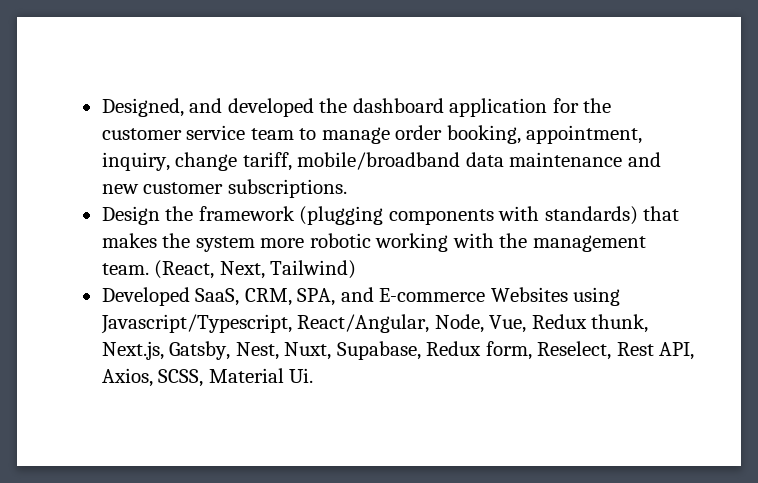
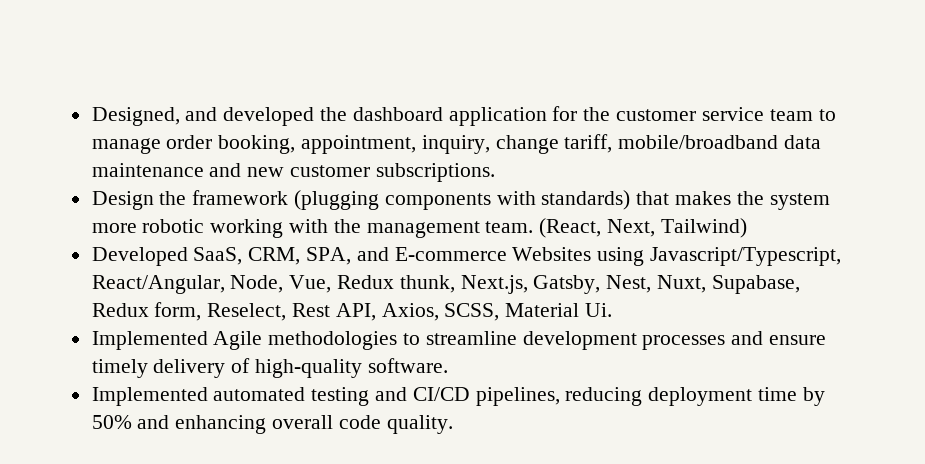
+ Implemented Agile methodologies to streamline development processes and ensure timely delivery of high-quality software.
+ Implemented automated testing and CI/CD pipelines, reducing deployment time by 50% and enhancing overall code quality.

